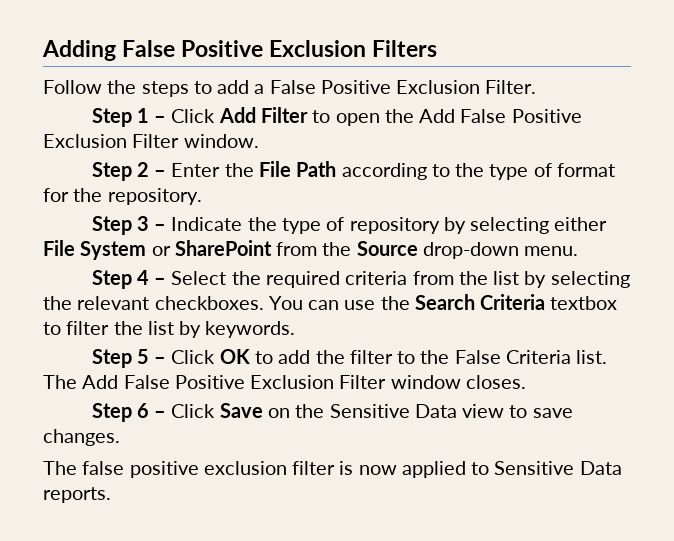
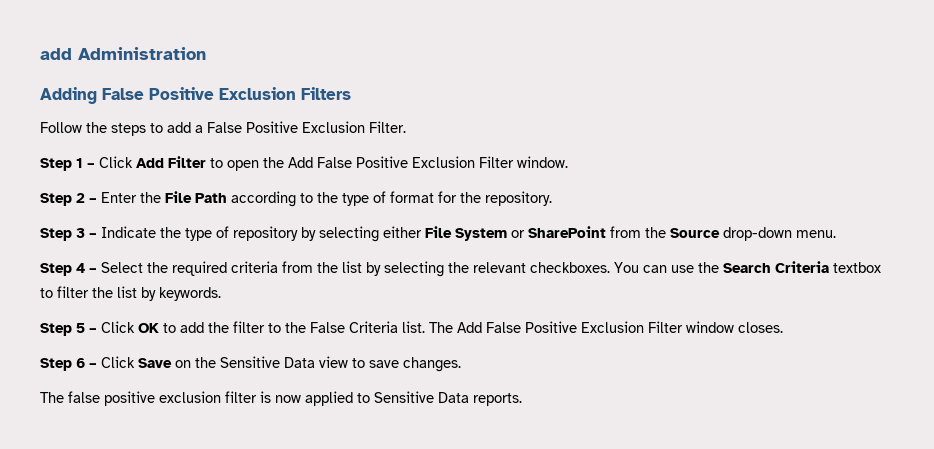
+ add Administration

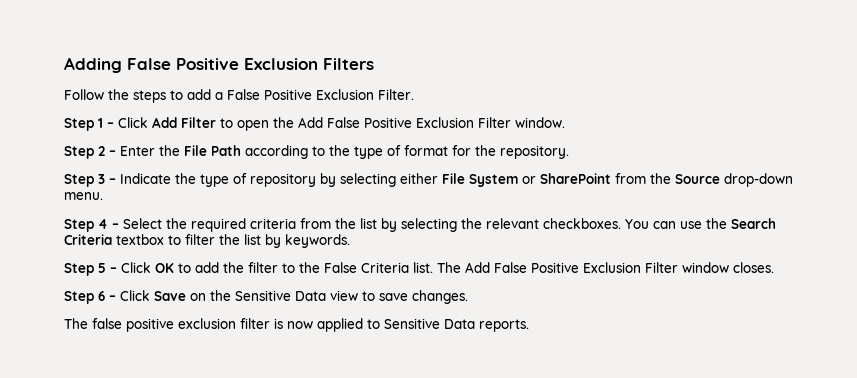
- add Administration

